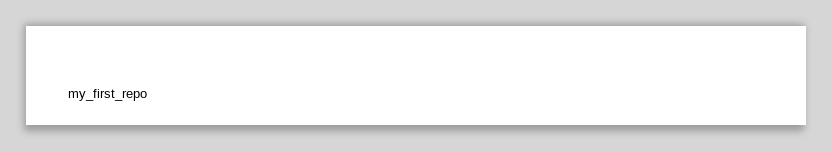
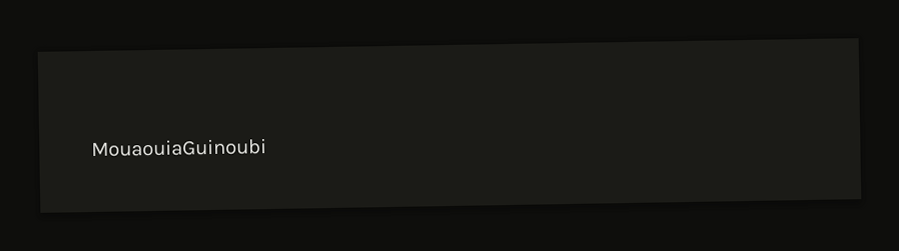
- my_first_repo
+ MouaouiaGuinoubi

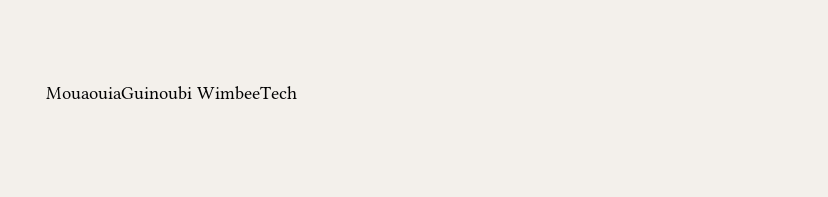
- MouaouiaGuinoubi
+ MouaouiaGuinoubi WimbeeTech

